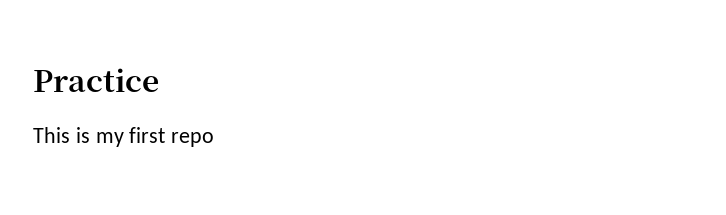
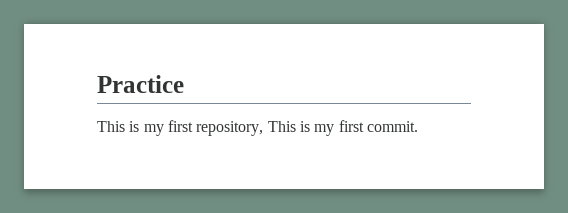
- This is my first repo
+ This is my first repository, This is my first commit.

